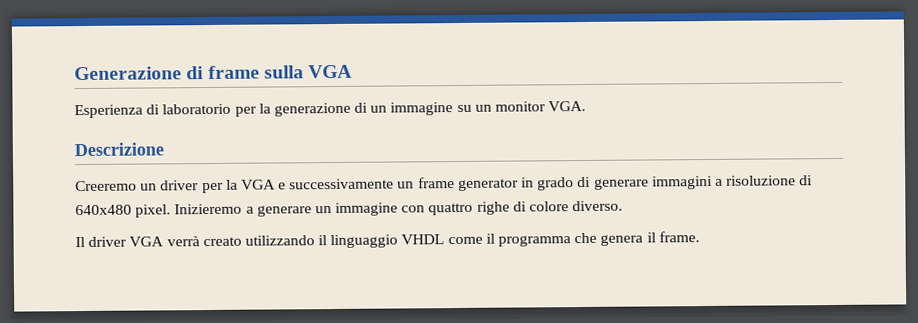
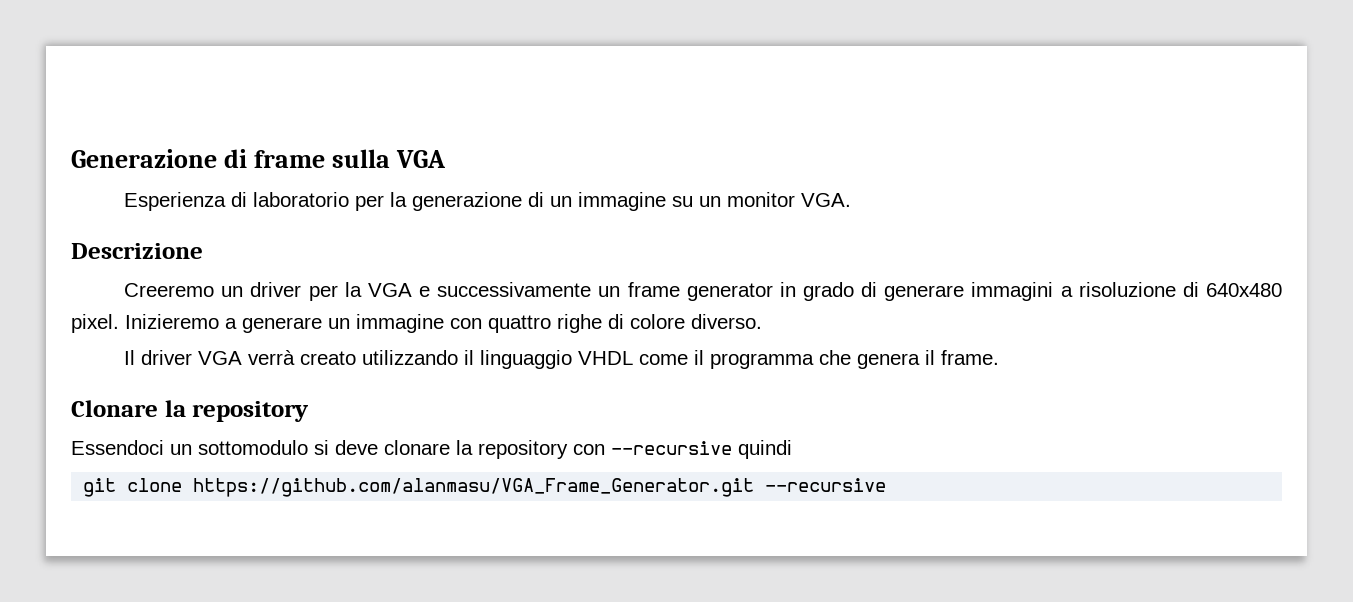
+ Clonare la repository
+ Essendoci un sottomodulo si deve clonare la repository con --recursive quindi
+ git clone https://github.com/alanmasu/VGA_Frame_Generator.git --recursive

